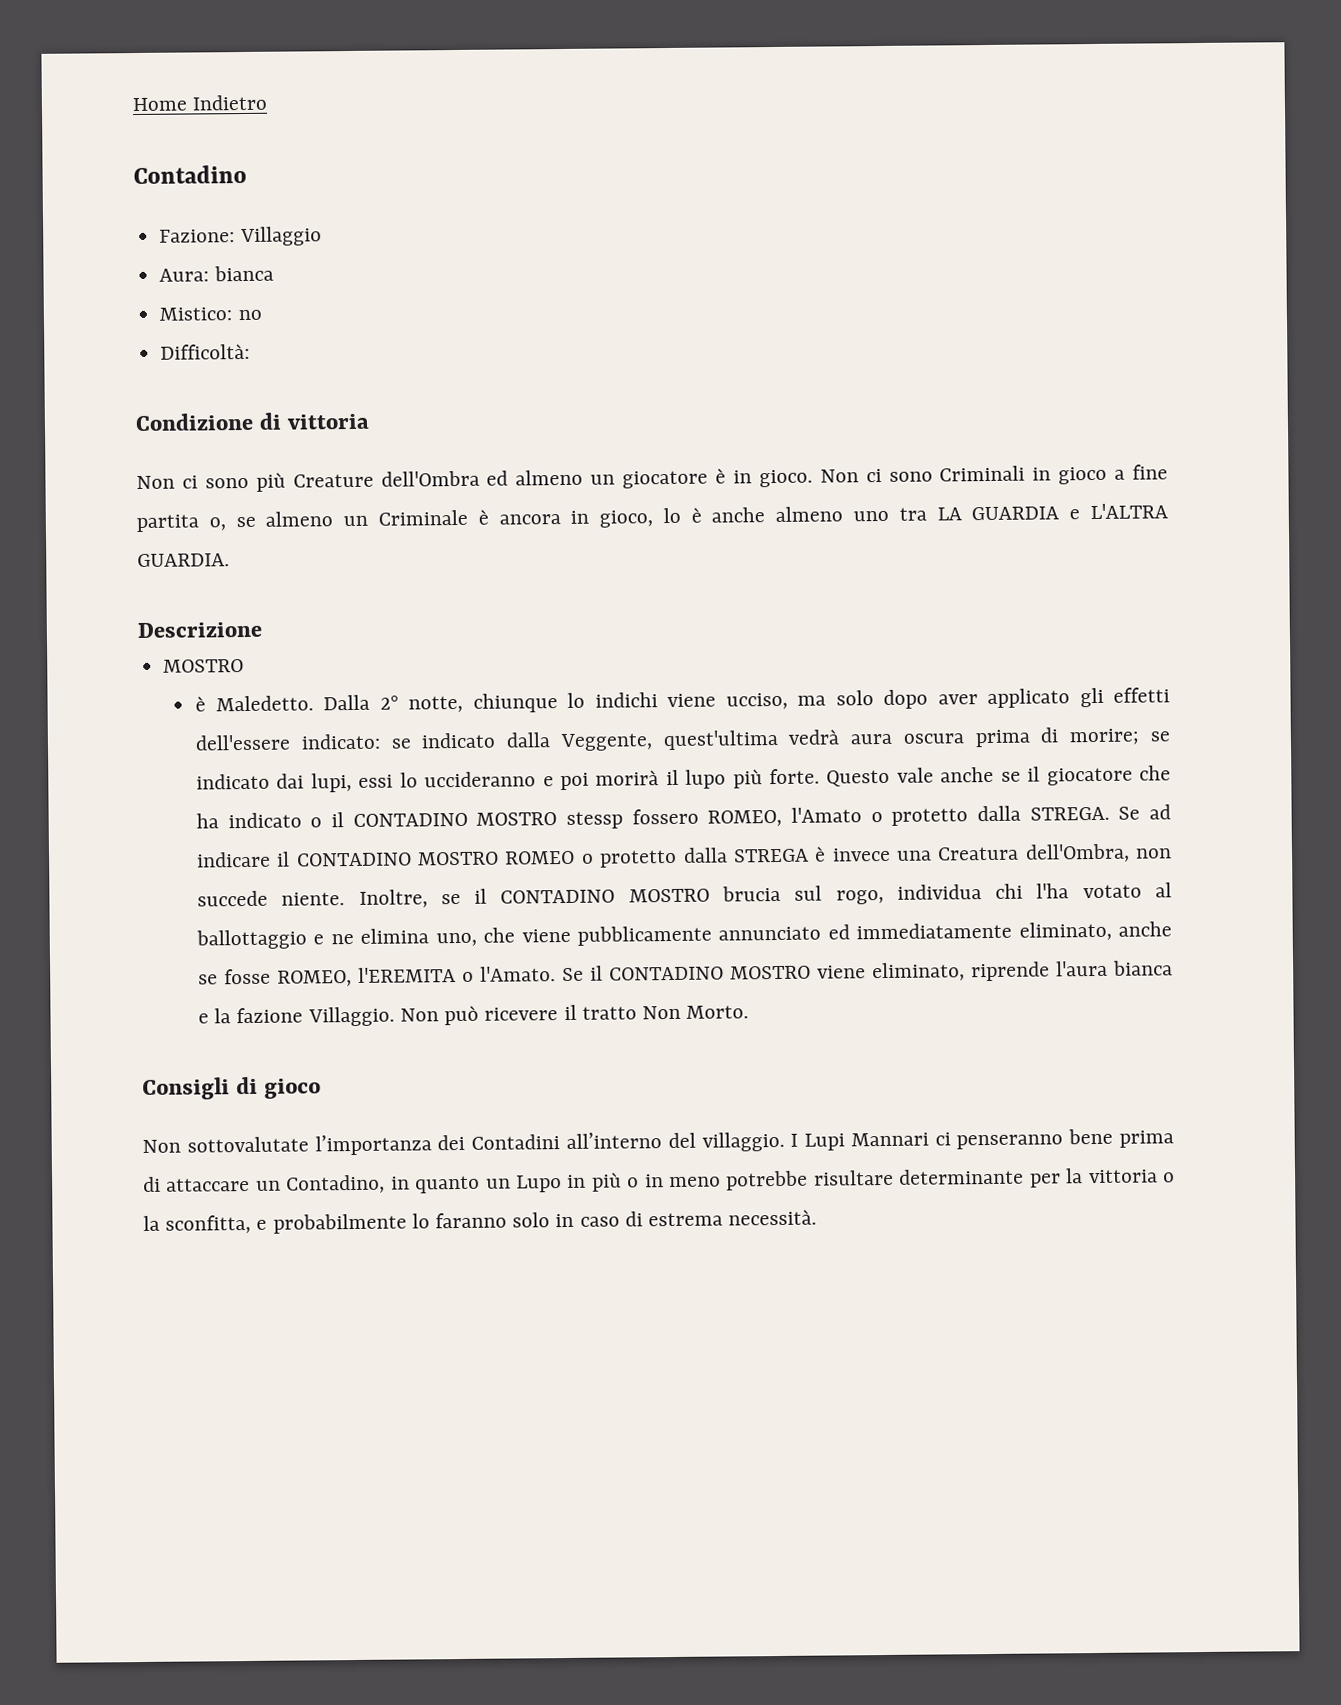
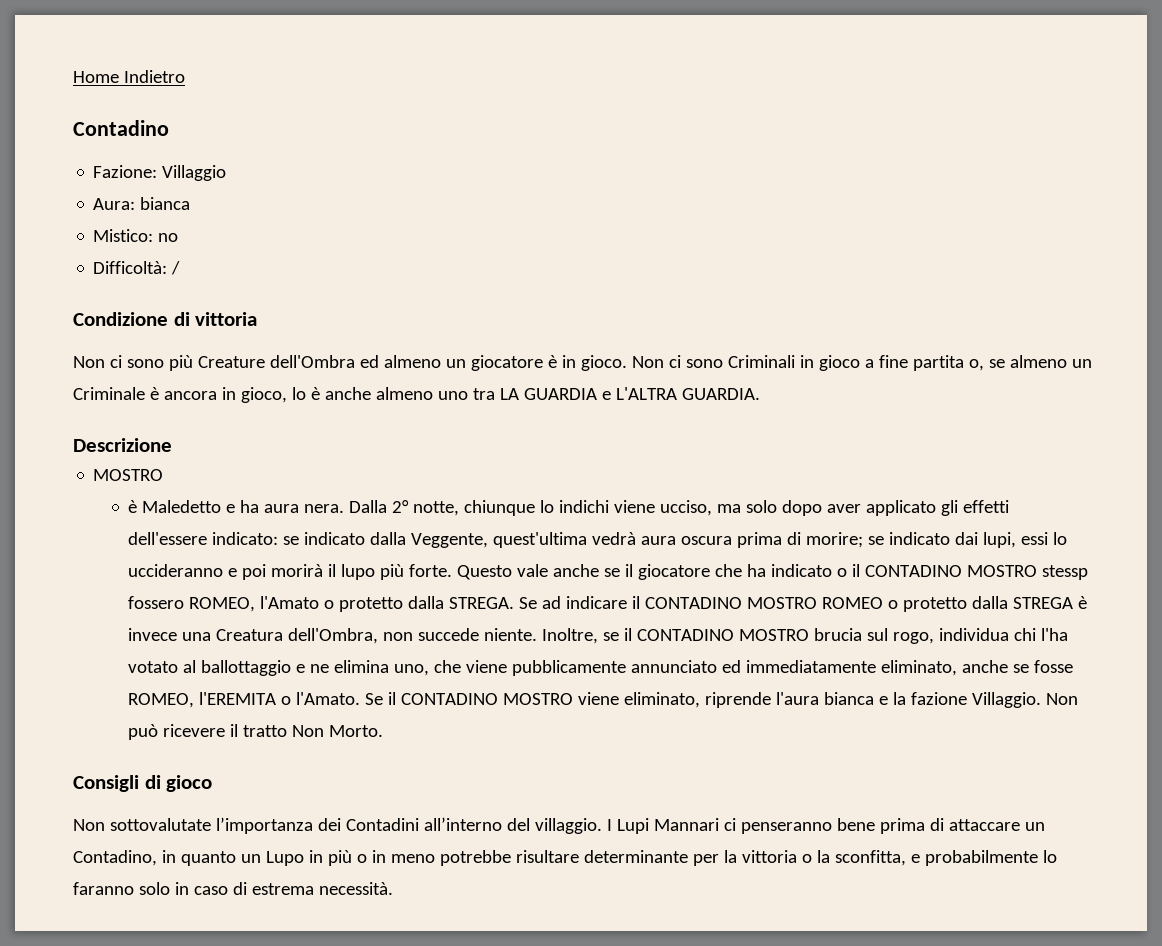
- Difficoltà:
+ Difficoltà: /
- è Maledetto.
+ è Maledetto e ha aura nera.

